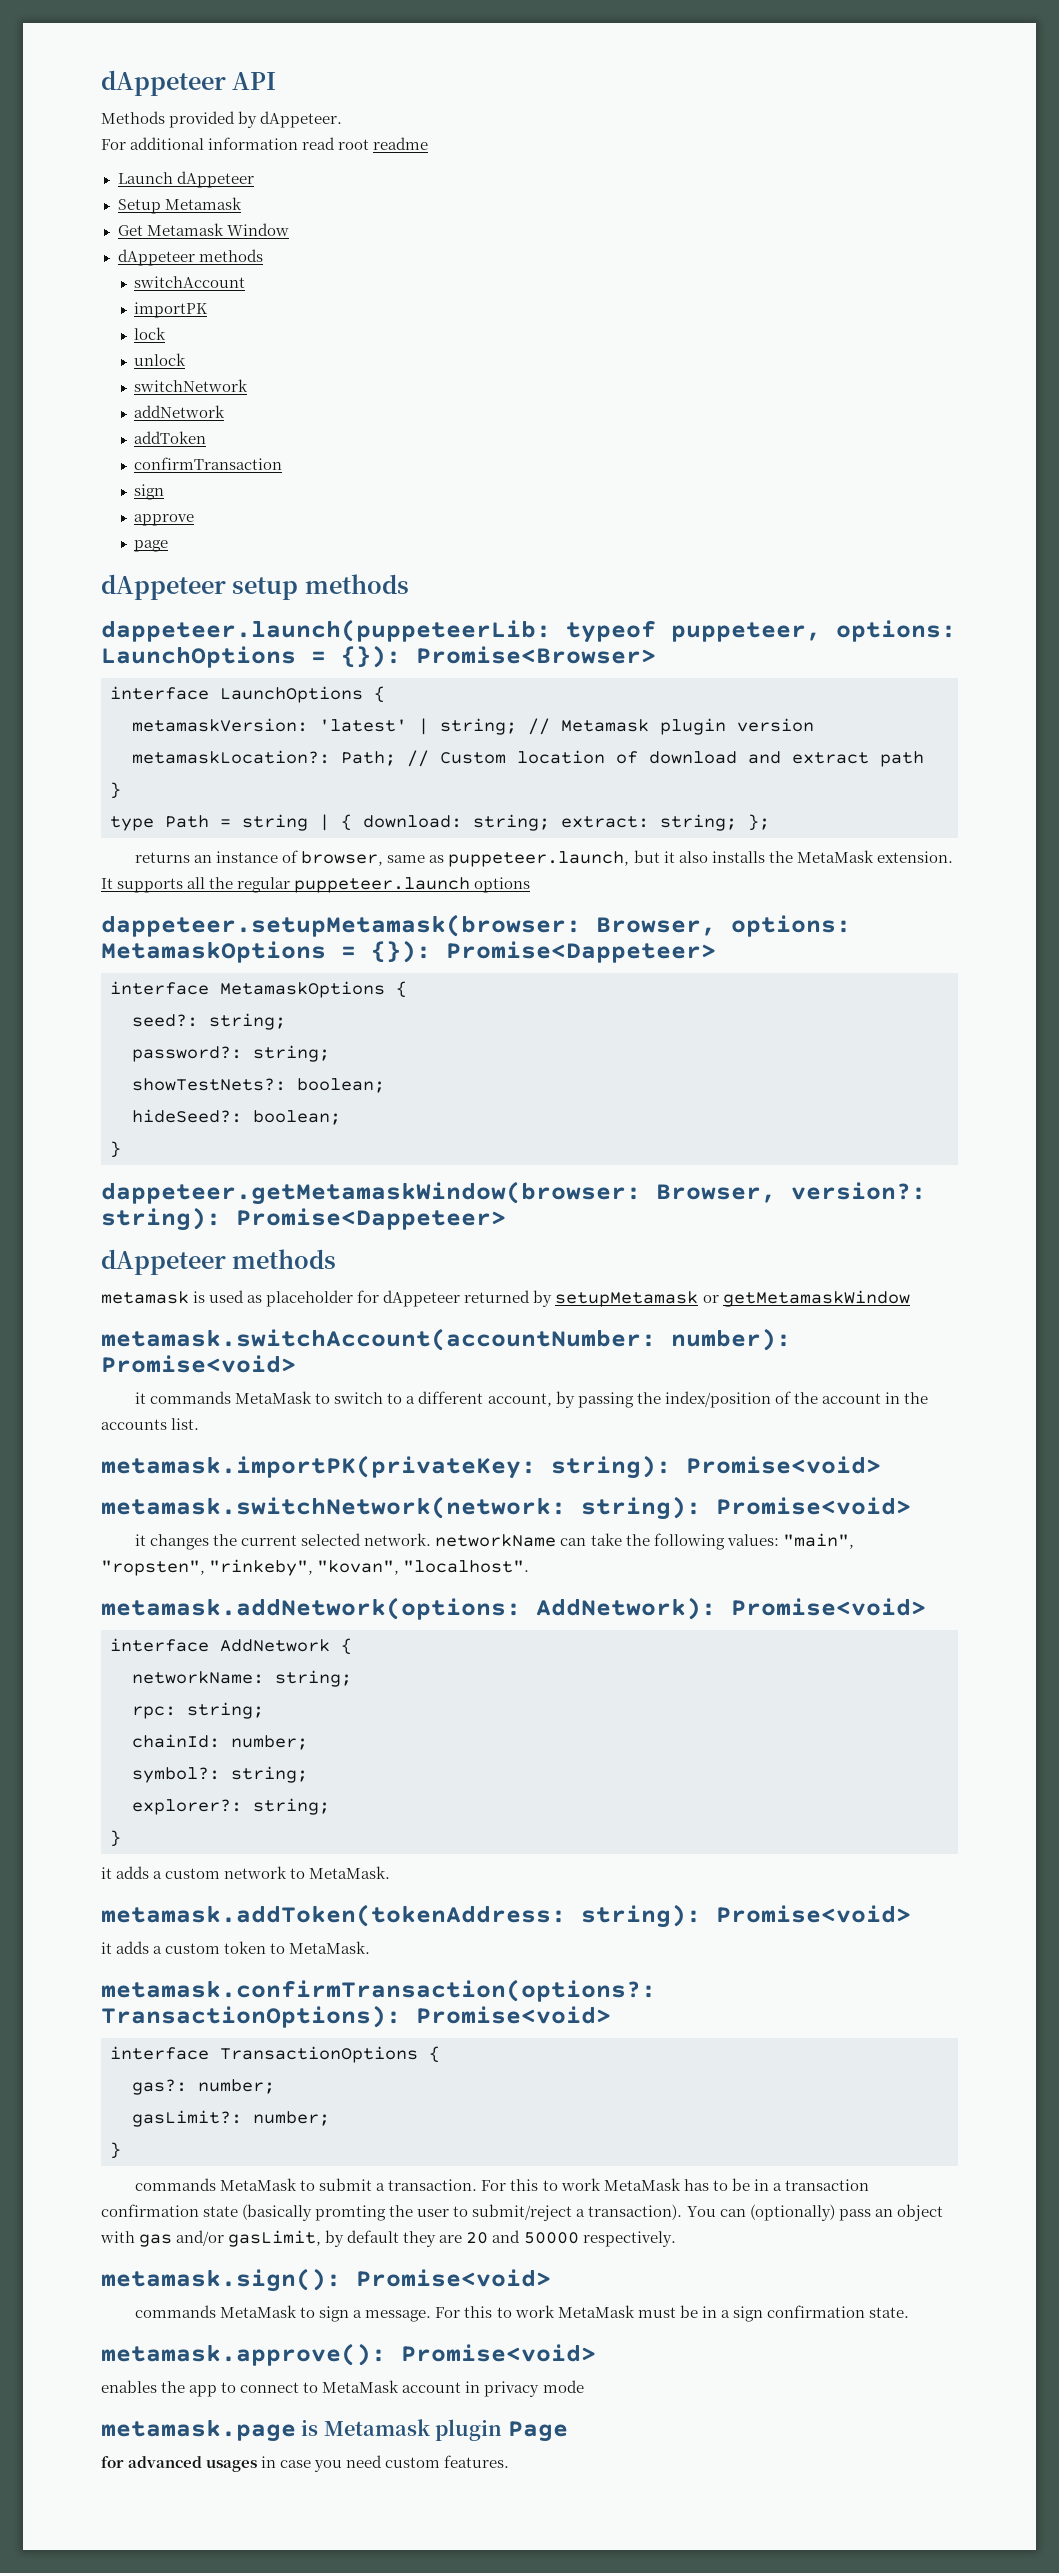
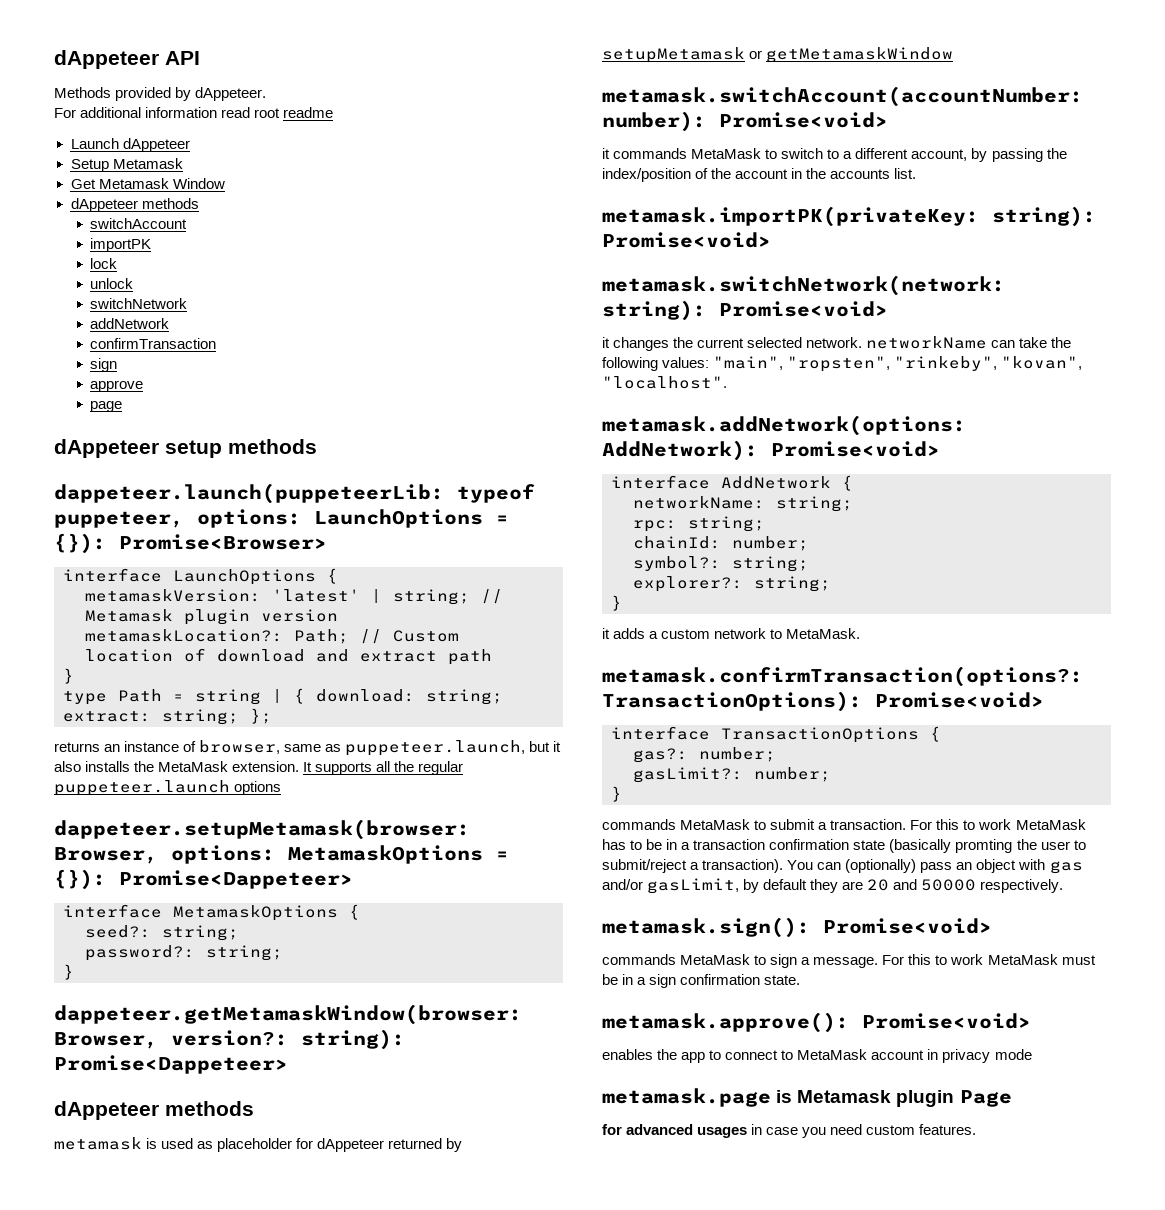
- addToken
- showTestNets?: boolean;
- hideSeed?: boolean;
- metamask.addToken(tokenAddress: string): Promise<void>
- it adds a custom token to MetaMask.

